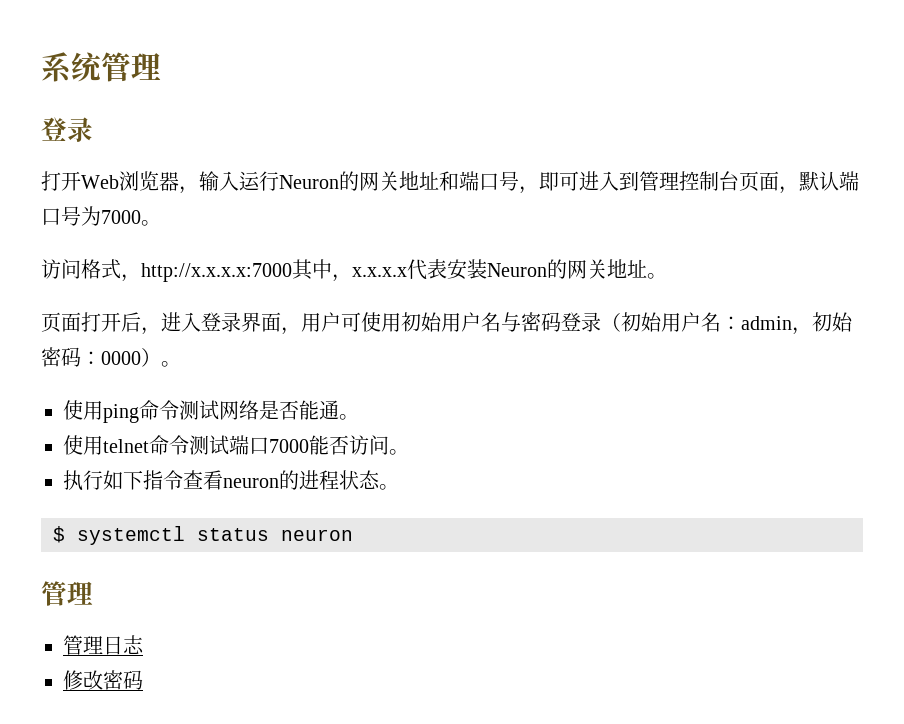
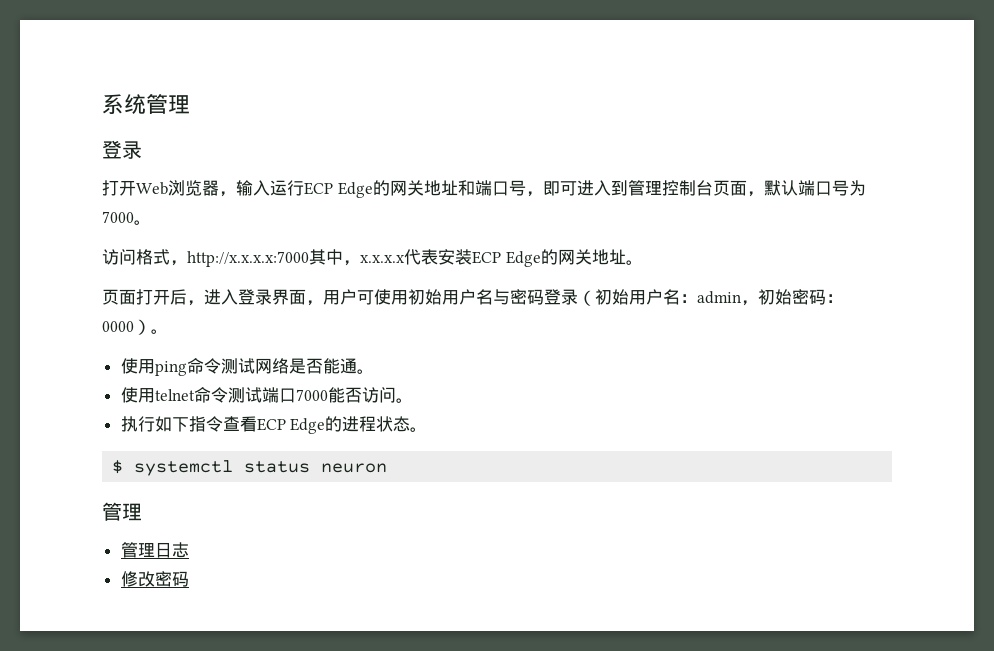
- 打开Web浏览器，输入运行Neuron的网关地址和端口号，即可进入到管理控制台页面，默认端口号为7000。
+ 打开Web浏览器，输入运行ECP Edge的网关地址和端口号，即可进入到管理控制台页面，默认端口号为7000。
- 访问格式，http://x.x.x.x:7000其中，x.x.x.x代表安装Neuron的网关地址。
+ 访问格式，http://x.x.x.x:7000其中，x.x.x.x代表安装ECP Edge的网关地址。
- 执行如下指令查看neuron的进程状态。
+ 执行如下指令查看ECP Edge的进程状态。

